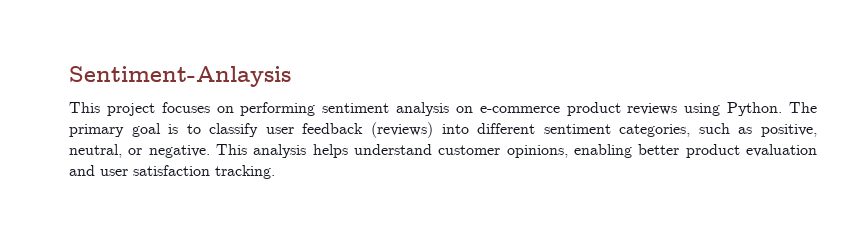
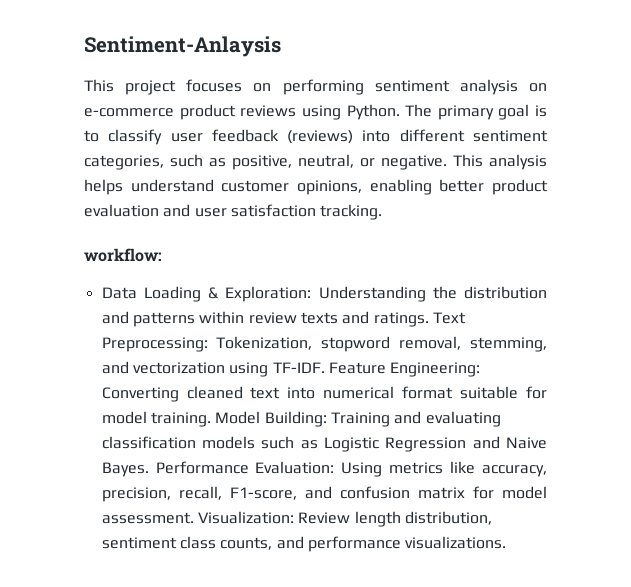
+ workflow:
+ Data Loading & Exploration: Understanding the distribution and patterns within review texts and ratings. Text Preprocessing: Tokenization, stopword removal, stemming, and vectorization using TF-IDF. Feature Engineering: Converting cleaned text into numerical format suitable for model training. Model Building: Training and evaluating classification models such as Logistic Regression and Naive Bayes. Performance Evaluation: Using metrics like accuracy, precision, recall, F1-score, and confusion matrix for model assessment. Visualization: Review length distribution, sentiment class counts, and performance visualizations.

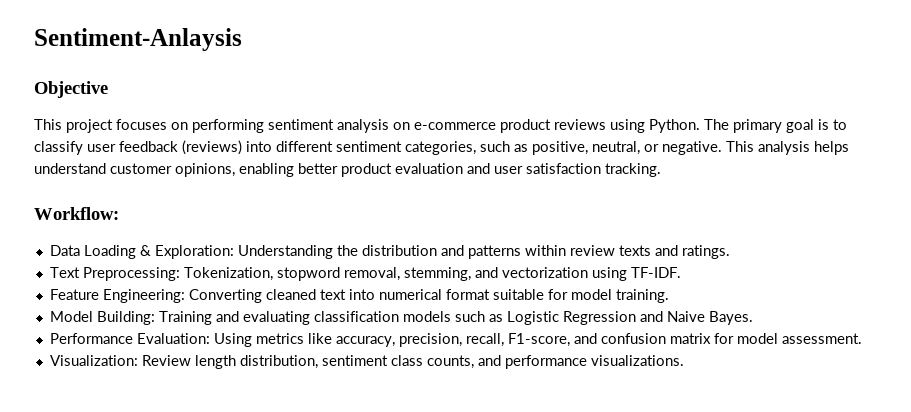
+ Objective
- workflow:
+ Workflow:
- Understanding the distribution and patterns within review texts and ratings. Text Preprocessing:
+ Understanding the distribution and patterns within review texts and ratings.
+ Text Preprocessing:
- Tokenization, stopword removal, stemming, and vectorization using TF-IDF. Feature Engineering:
+ Tokenization, stopword removal, stemming, and vectorization using TF-IDF.
+ Feature Engineering:
- Converting cleaned text into numerical format suitable for model training. Model Building:
+ Converting cleaned text into numerical format suitable for model training.
+ Model Building:
- Training and evaluating classification models such as Logistic Regression and Naive Bayes. Performance Evaluation:
+ Training and evaluating classification models such as Logistic Regression and Naive Bayes.
+ Performance Evaluation:
- Using metrics like accuracy, precision, recall, F1-score, and confusion matrix for model assessment. Visualization:
+ Using metrics like accuracy, precision, recall, F1-score, and confusion matrix for model assessment.
+ Visualization:

